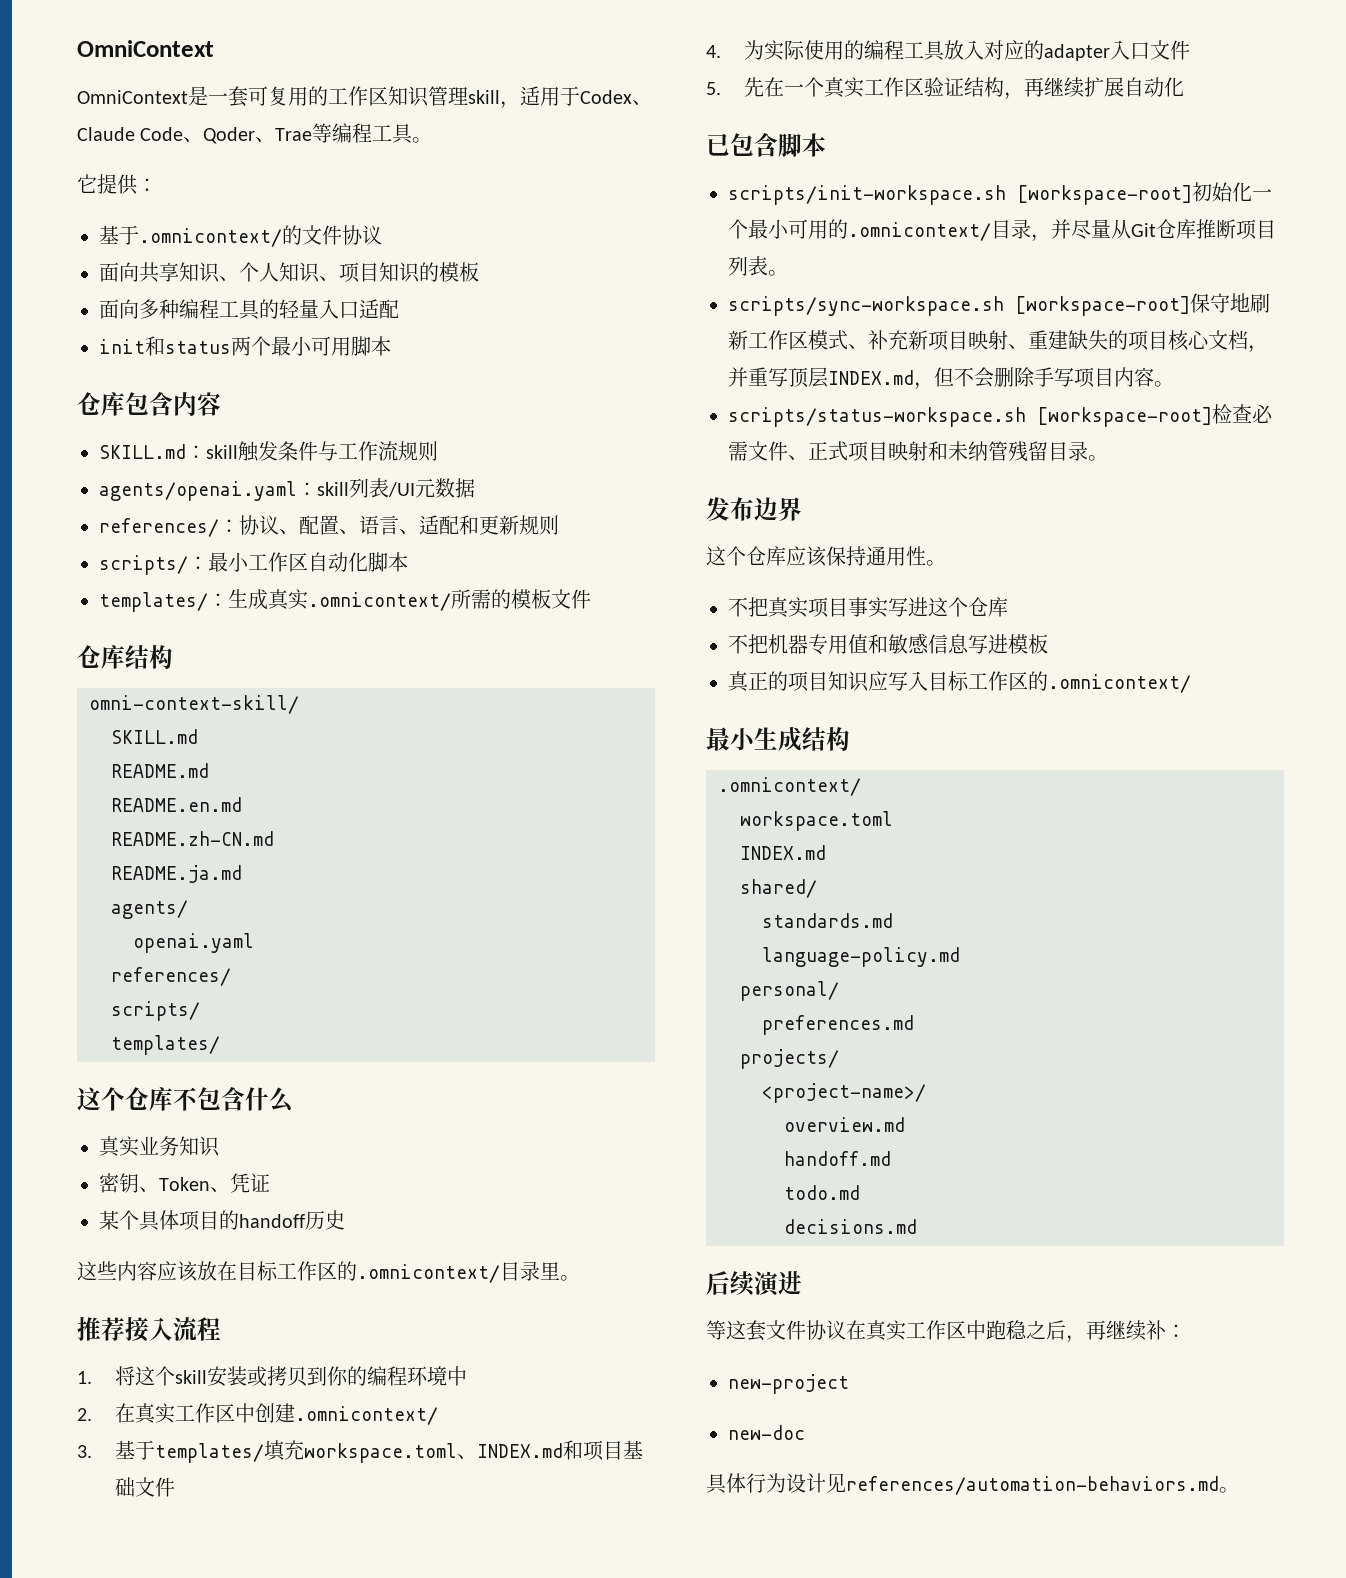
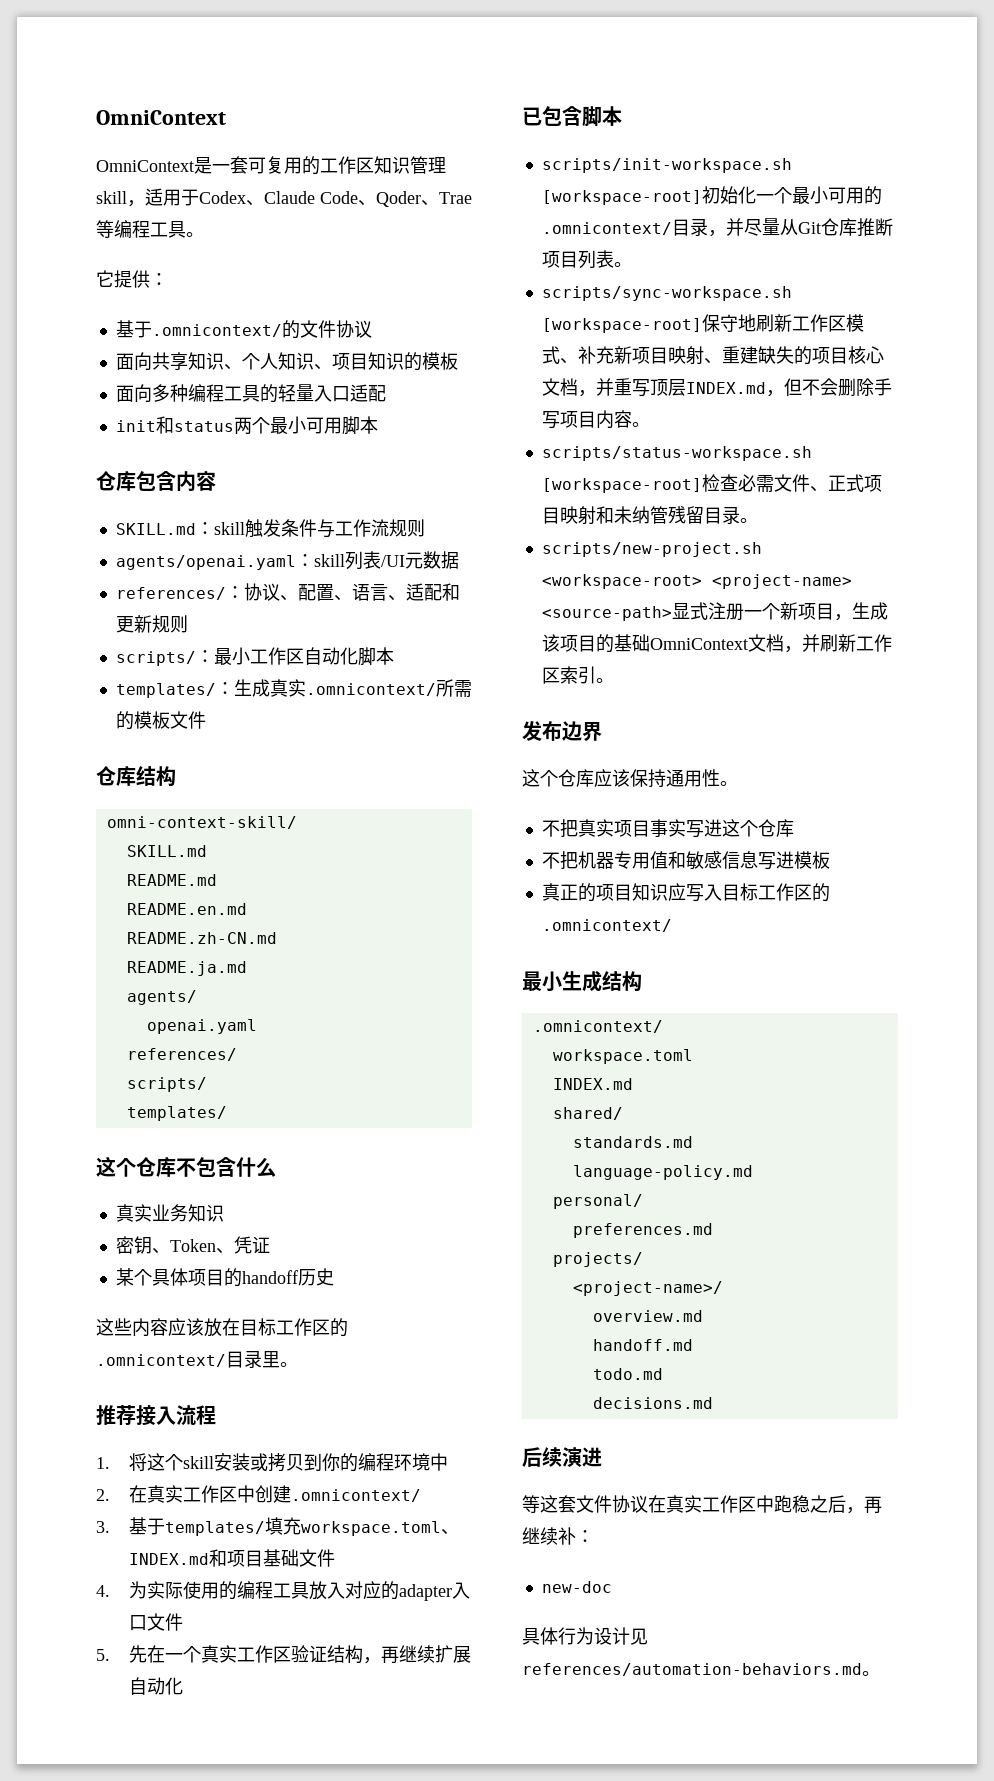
+ scripts/new-project.sh <workspace-root> <project-name> <source-path>显式注册一个新项目，生成该项目的基础OmniContext文档，并刷新工作区索引。
- new-project

